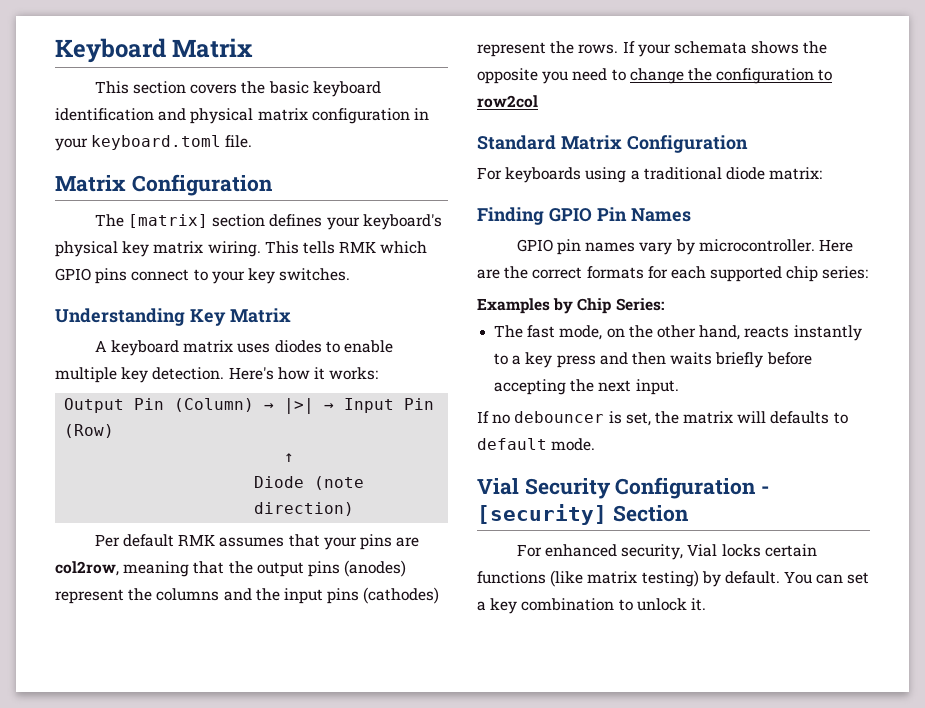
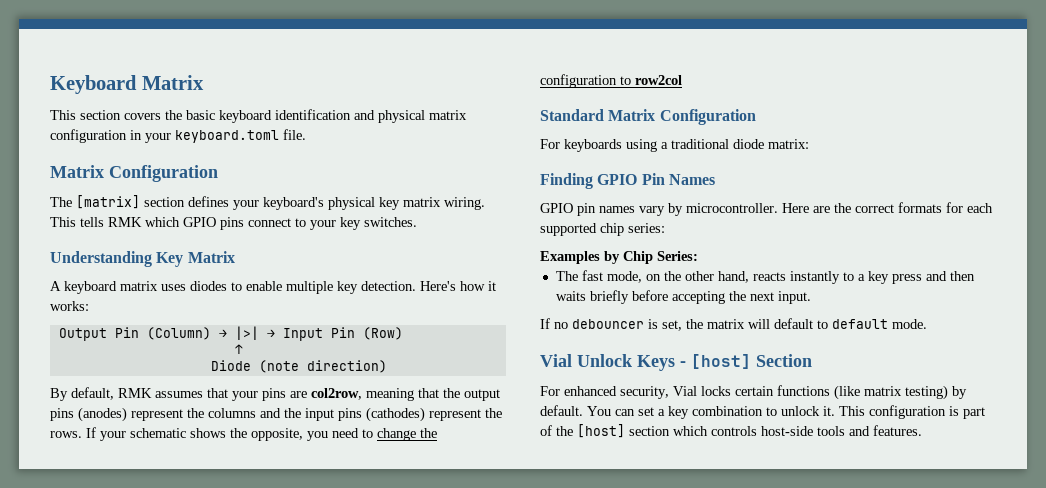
- Per default RMK assumes that your pins are col2row, meaning that the output pins (anodes) represent the columns and the input pins (cathodes) represent the rows.
+ By default, RMK assumes that your pins are col2row, meaning that the output pins (anodes) represent the columns and the input pins (cathodes) represent the rows.
- If your schemata shows the opposite you need to change the configuration to row2col
+ If your schematic shows the opposite, you need to change the configuration to row2col
- If no debouncer is set, the matrix will defaults to default mode.
+ If no debouncer is set, the matrix will default to default mode.
- Vial Security Configuration - [security] Section
+ Vial Unlock Keys - [host] Section
+ This configuration is part of the [host] section which controls host-side tools and features.

